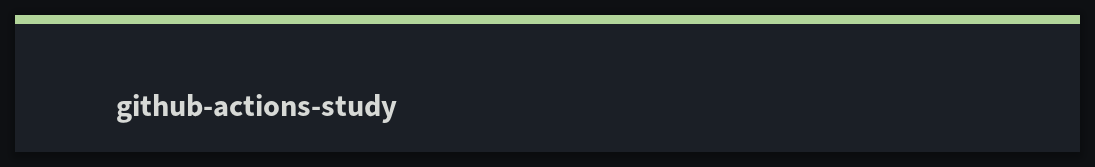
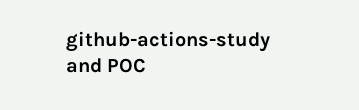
- github-actions-study
+ github-actions-study and POC

